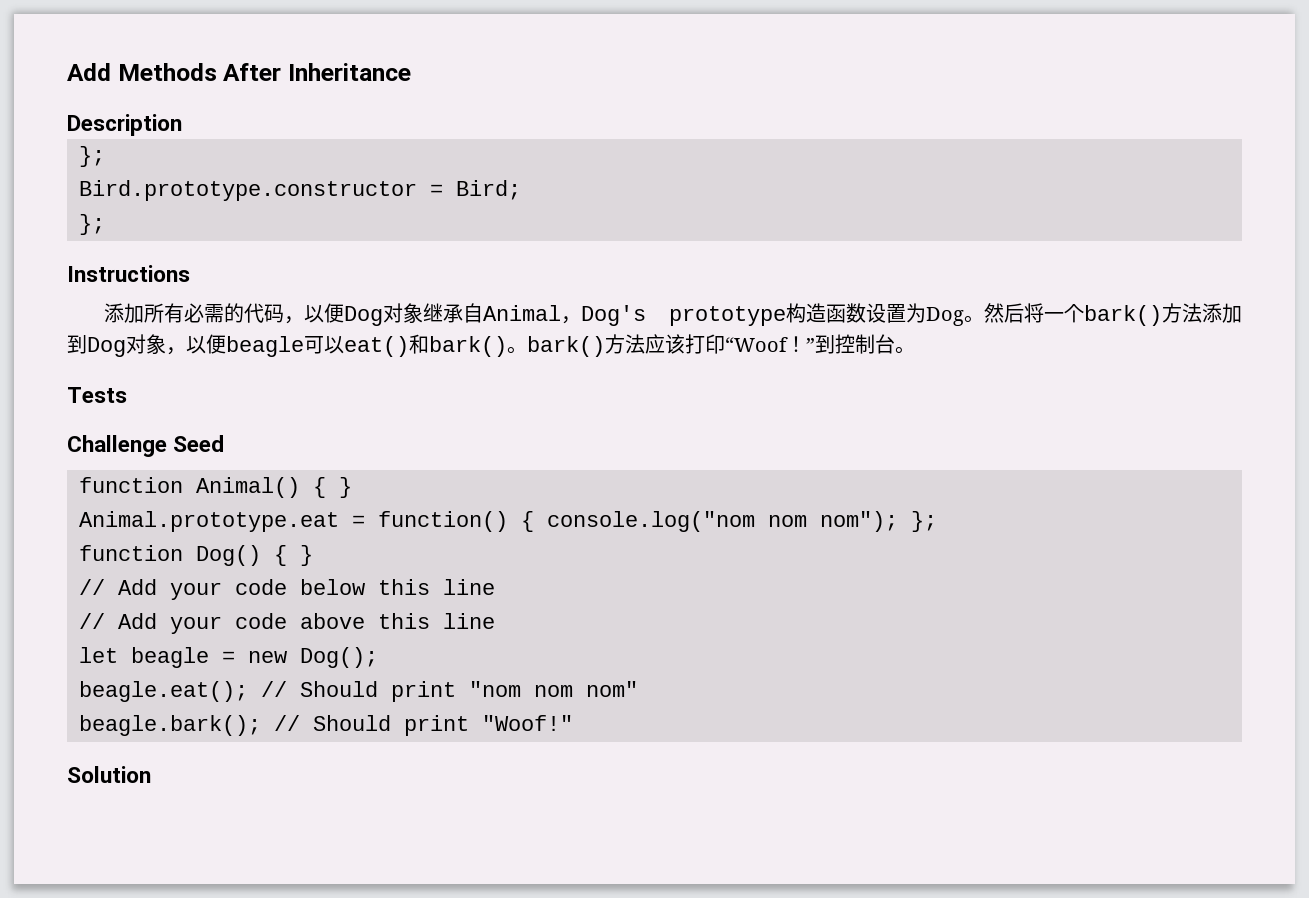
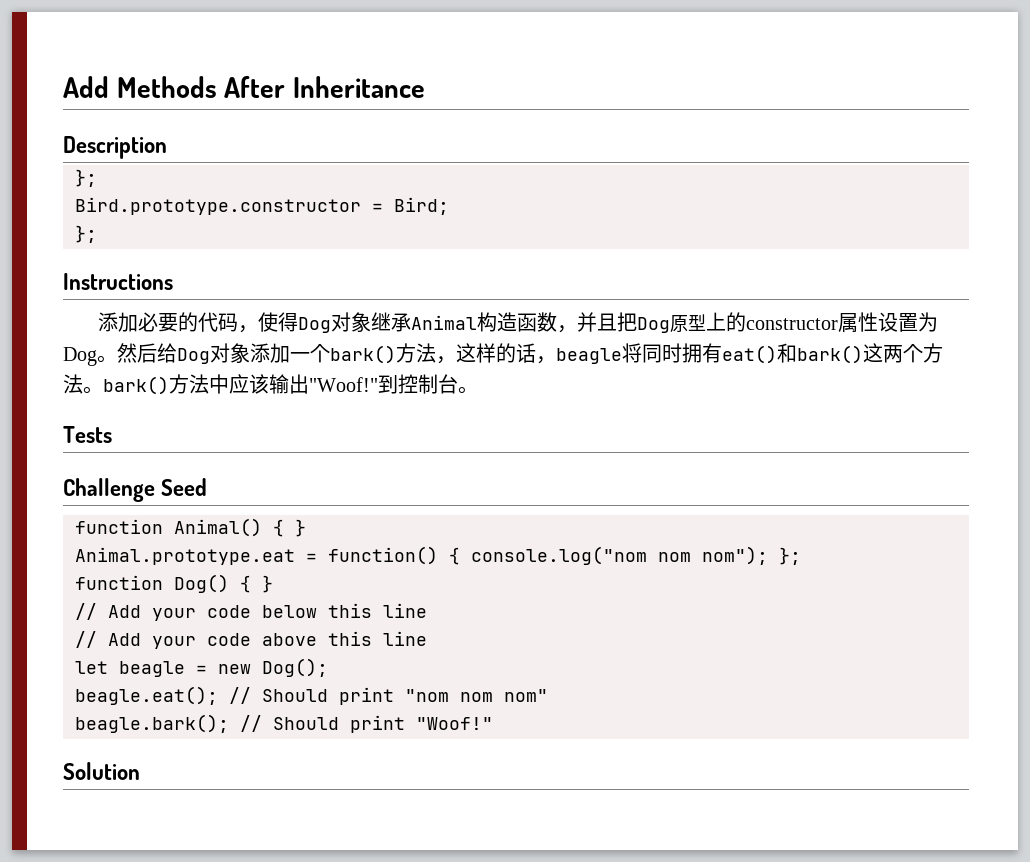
- 添加所有必需的代码，以便Dog对象继承自Animal，Dog's prototype构造函数设置为Dog。然后将一个bark()方法添加到Dog对象，以便beagle可以eat()和bark()。bark()方法应该打印“Woof！”到控制台。
+ 添加必要的代码，使得Dog对象继承Animal构造函数，并且把Dog原型上的constructor属性设置为Dog。然后给Dog对象添加一个bark()方法，这样的话，beagle将同时拥有eat()和bark()这两个方法。bark()方法中应该输出"Woof!"到控制台。

